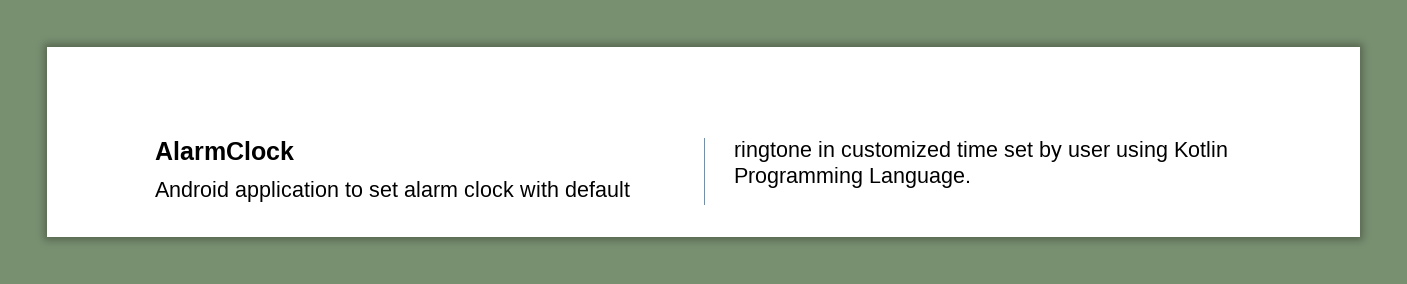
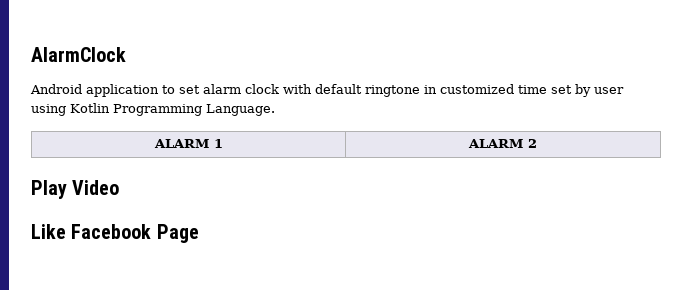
+ ALARM 1 | ALARM 2
+ Play Video
+ Like Facebook Page

